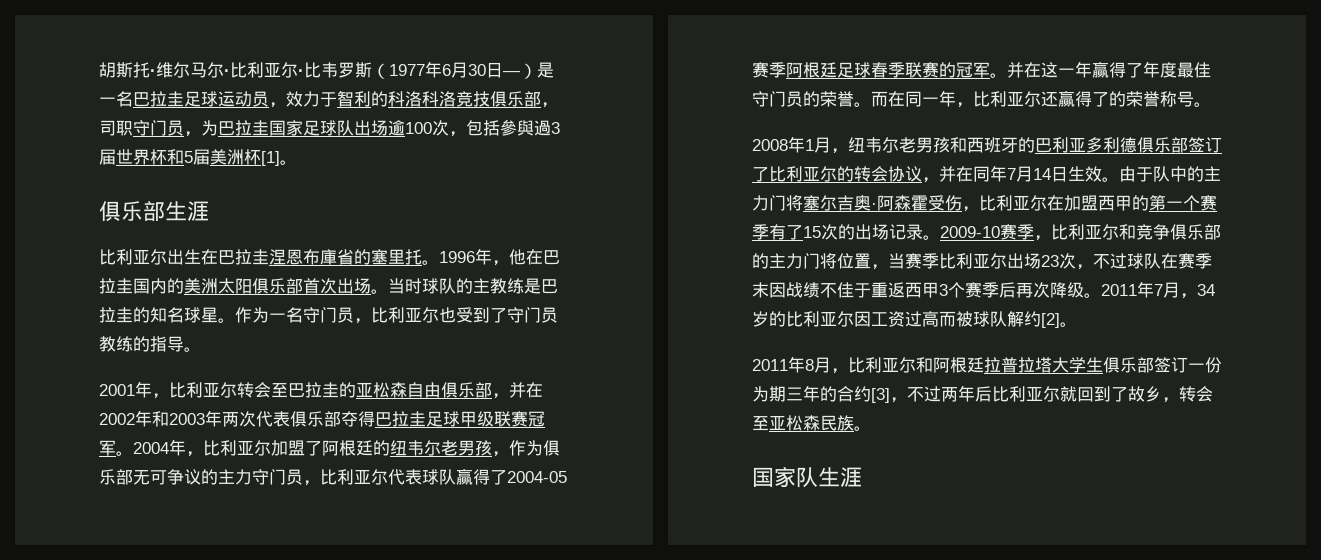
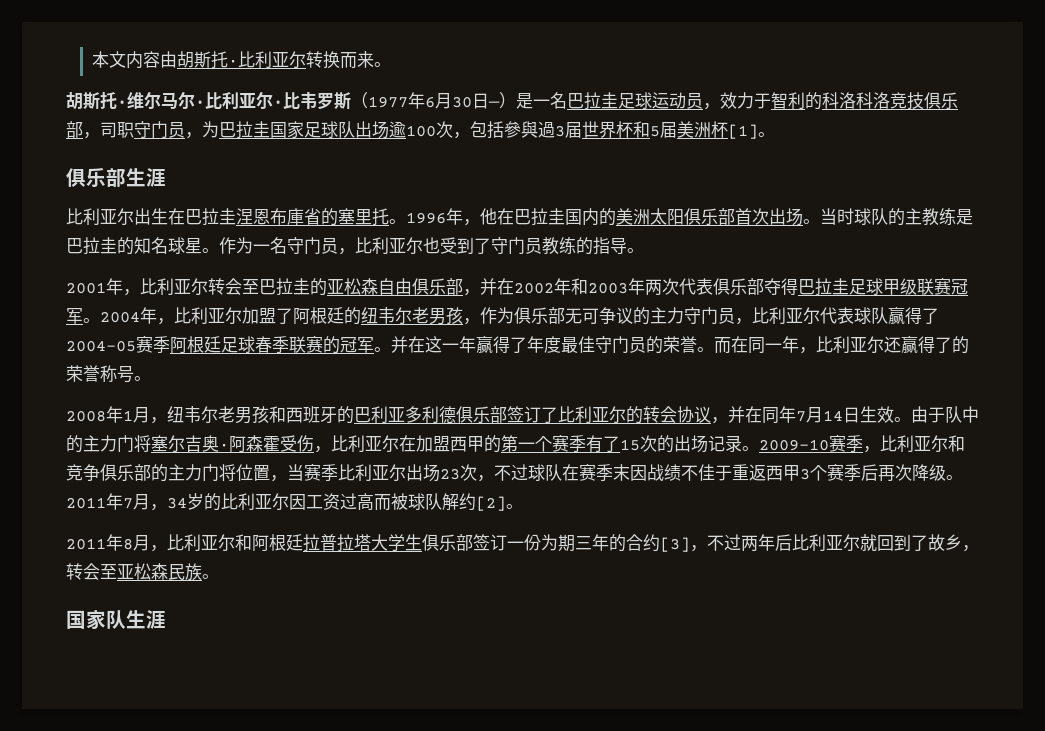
+ 本文内容由胡斯托·比利亚尔转换而来。

